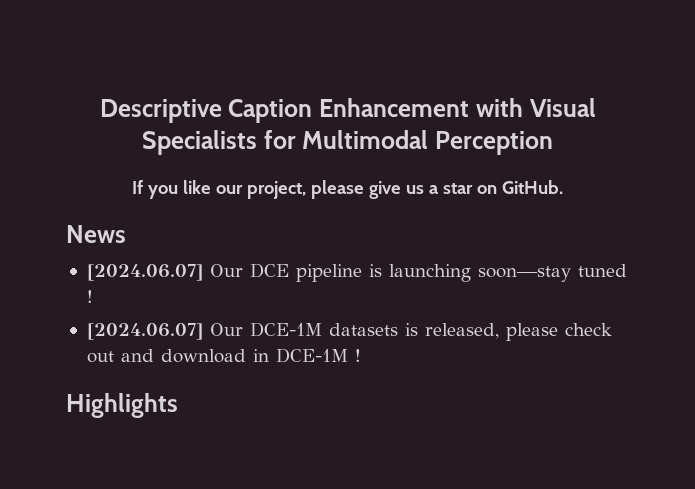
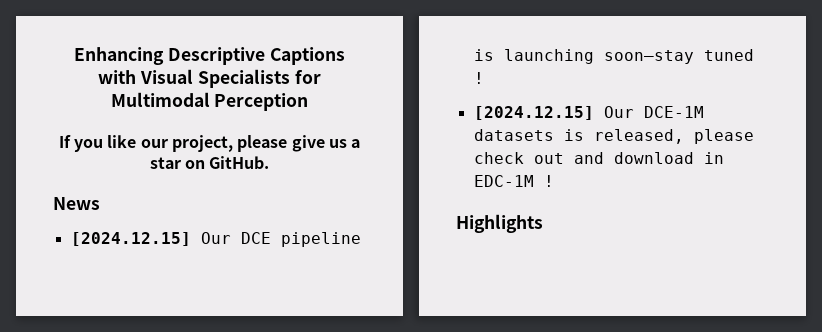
- Descriptive Caption Enhancement with Visual Specialists for Multimodal Perception
+ Enhancing Descriptive Captions with Visual Specialists for Multimodal Perception
- [2024.06.07] Our DCE pipeline is launching soon—stay tuned !
+ [2024.12.15] Our DCE pipeline is launching soon—stay tuned !
- [2024.06.07] Our DCE-1M datasets is released, please check out and download in DCE-1M !
+ [2024.12.15] Our DCE-1M datasets is released, please check out and download in EDC-1M !

